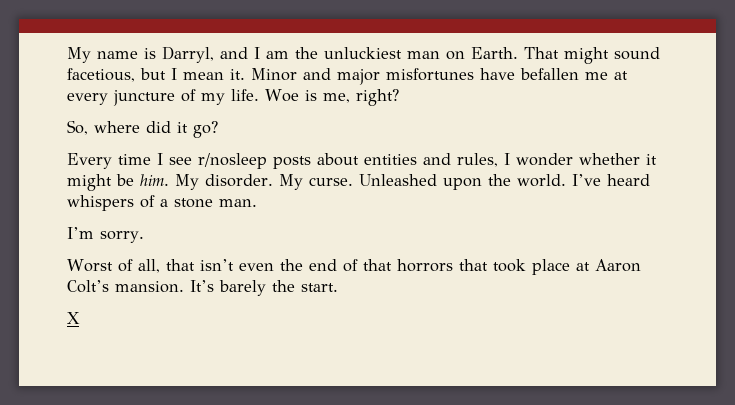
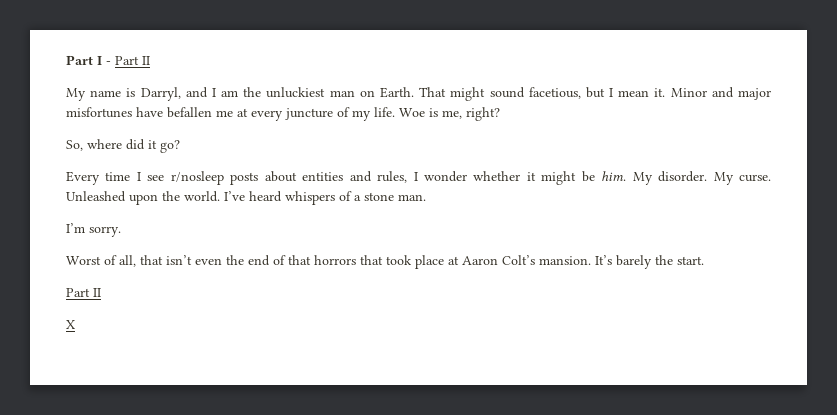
+ Part I - Part II
  It’s barely the start.
+ Part II

